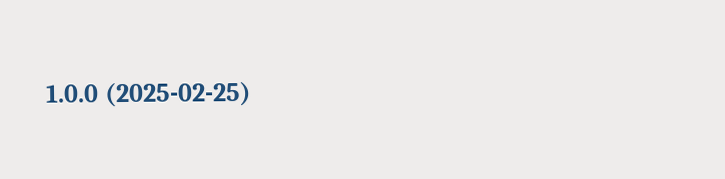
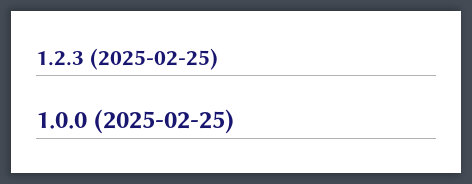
+ 1.2.3 (2025-02-25)

